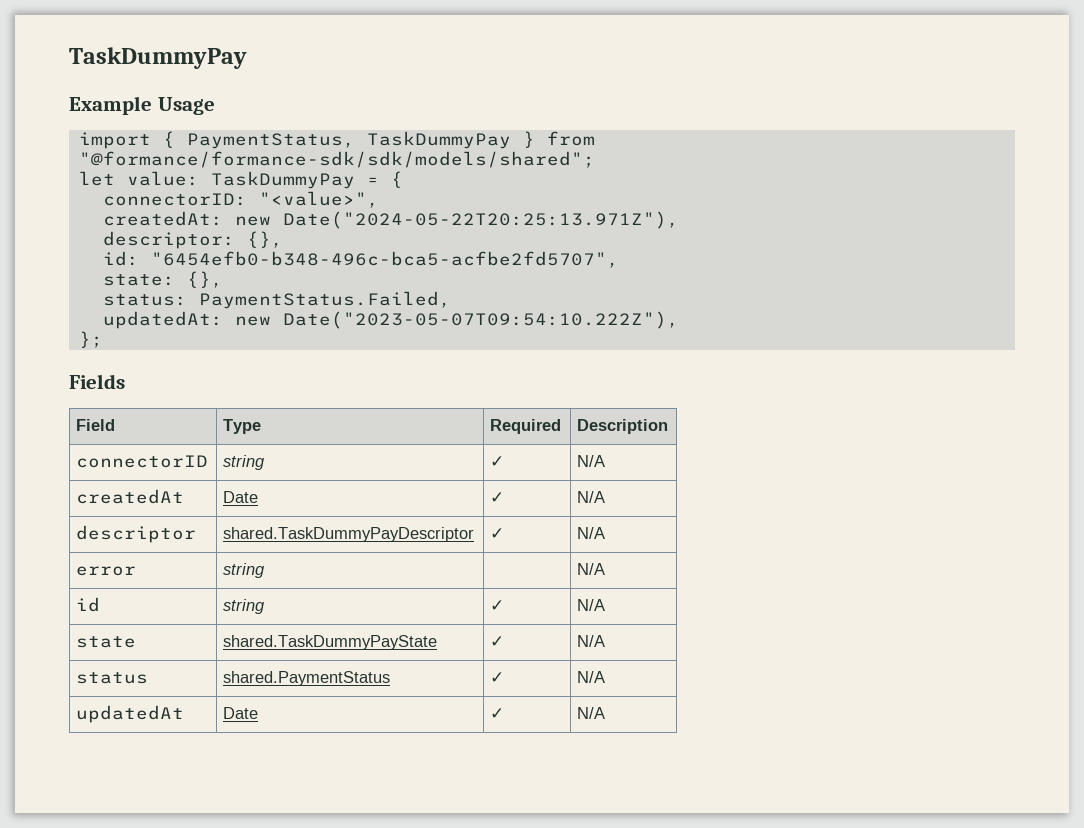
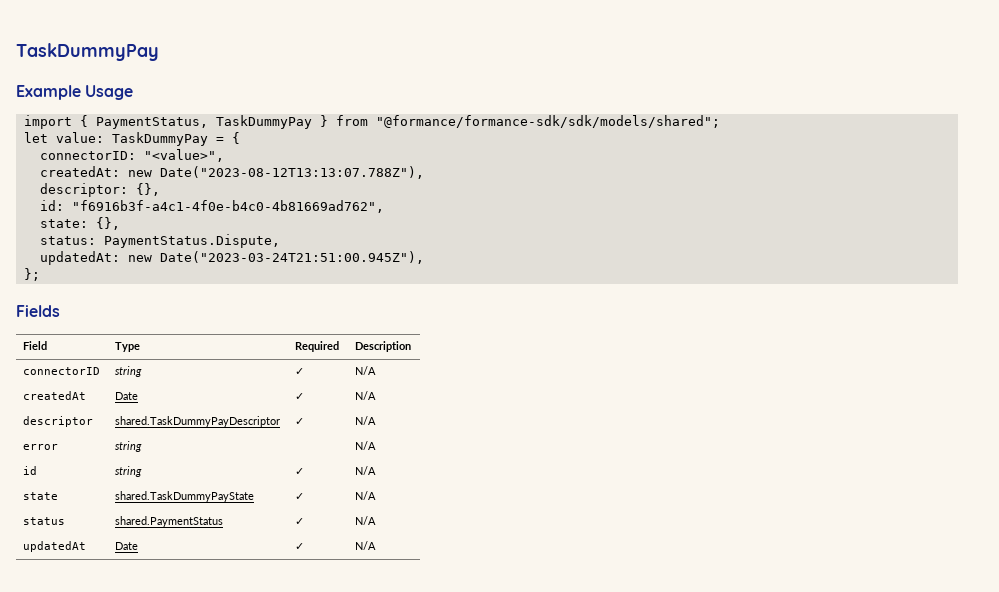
- createdAt: new Date("2024-05-22T20:25:13.971Z"),
+ createdAt: new Date("2023-08-12T13:13:07.788Z"),
- id: "6454efb0-b348-496c-bca5-acfbe2fd5707",
+ id: "f6916b3f-a4c1-4f0e-b4c0-4b81669ad762",
- status: PaymentStatus.Failed,
+ status: PaymentStatus.Dispute,
- updatedAt: new Date("2023-05-07T09:54:10.222Z"),
+ updatedAt: new Date("2023-03-24T21:51:00.945Z"),

